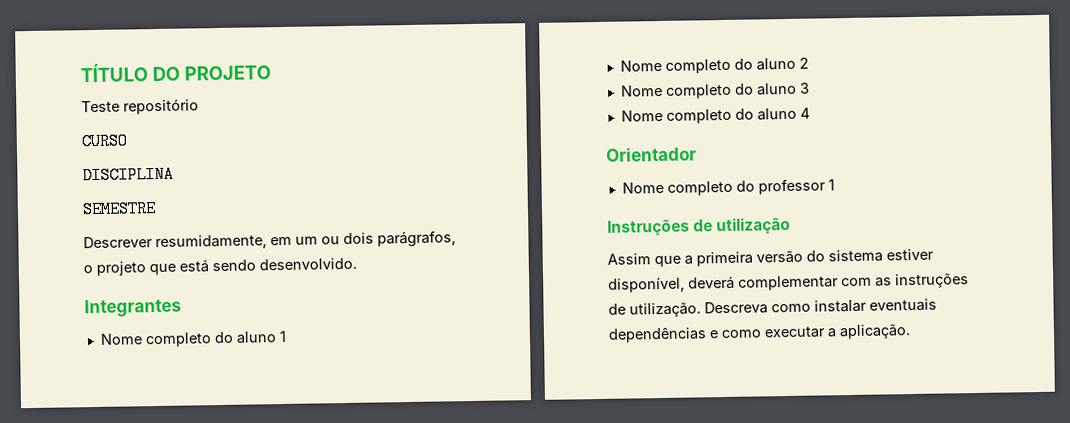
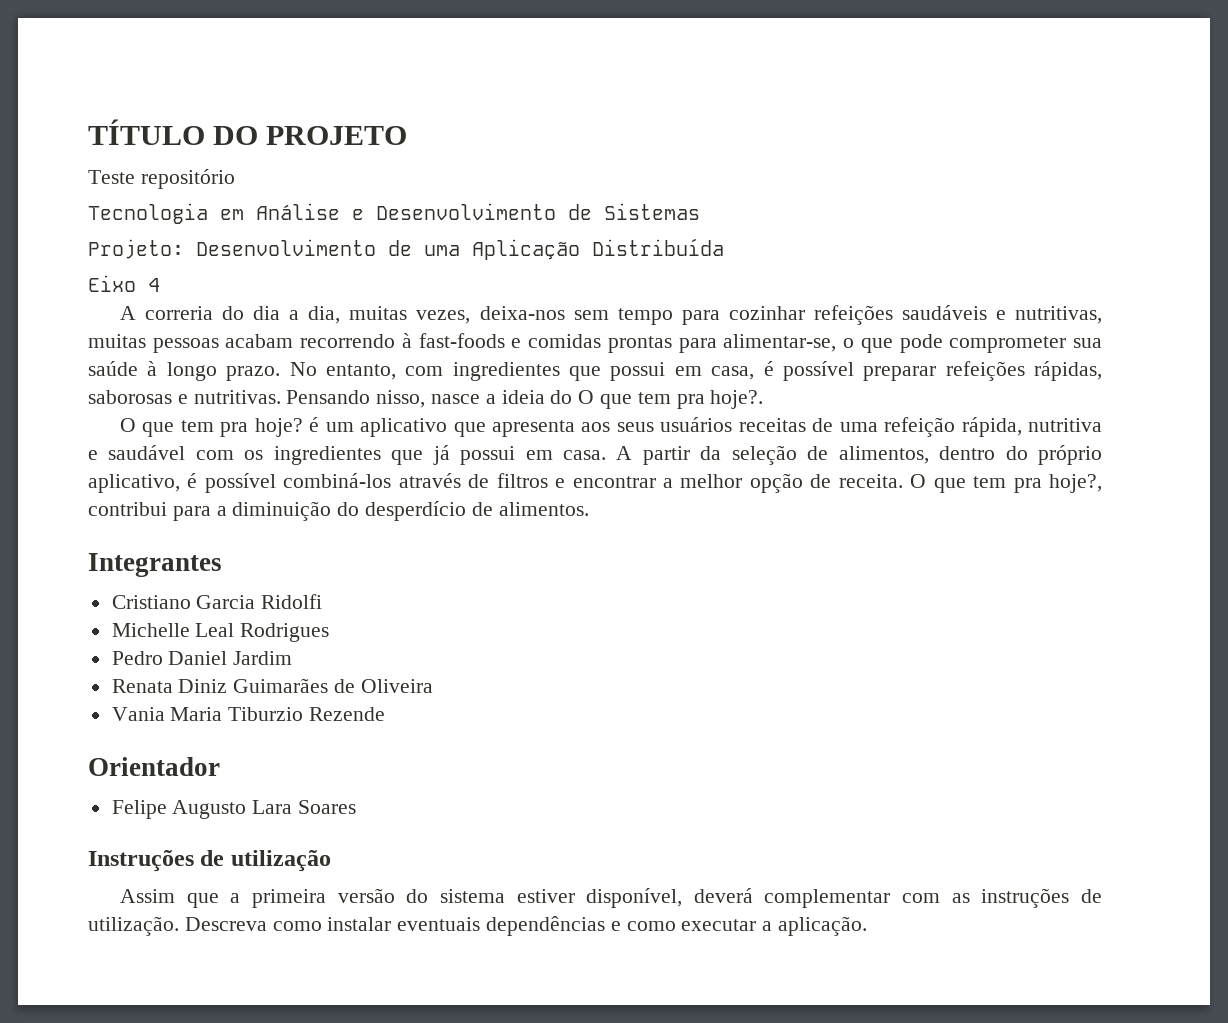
- CURSO
- DISCIPLINA
- SEMESTRE
- Descrever resumidamente, em um ou dois parágrafos, o projeto que está sendo desenvolvido.
+ Tecnologia em Análise e Desenvolvimento de Sistemas
+ Projeto: Desenvolvimento de uma Aplicação Distribuída
+ Eixo 4
+ A correria do dia a dia, muitas vezes, deixa-nos sem tempo para cozinhar refeições saudáveis e nutritivas, muitas pessoas acabam recorrendo à fast-foods e comidas prontas para alimentar-se, o que pode comprometer sua saúde à longo prazo. No entanto, com ingredientes que possui em casa, é possível preparar refeições rápidas, saborosas e nutritivas. Pensando nisso, nasce a ideia do O que tem pra hoje?.
+ O que tem pra hoje? é um aplicativo que apresenta aos seus usuários receitas de uma refeição rápida, nutritiva e saudável com os ingredientes que já possui em casa. A partir da seleção de alimentos, dentro do próprio aplicativo, é possível combiná-los através de filtros e encontrar a melhor opção de receita. O que tem pra hoje?, contribui para a diminuição do desperdício de alimentos.
  Integrantes
- Nome completo do aluno 1
- Nome completo do aluno 2
- Nome completo do aluno 3
- Nome completo do aluno 4
+ Cristiano Garcia Ridolfi
+ Michelle Leal Rodrigues
+ Pedro Daniel Jardim
+ Renata Diniz Guimarães de Oliveira
+ Vania Maria Tiburzio Rezende
  Orientador
- Nome completo do professor 1
+ Felipe Augusto Lara Soares

